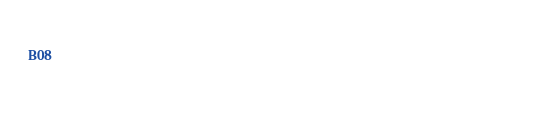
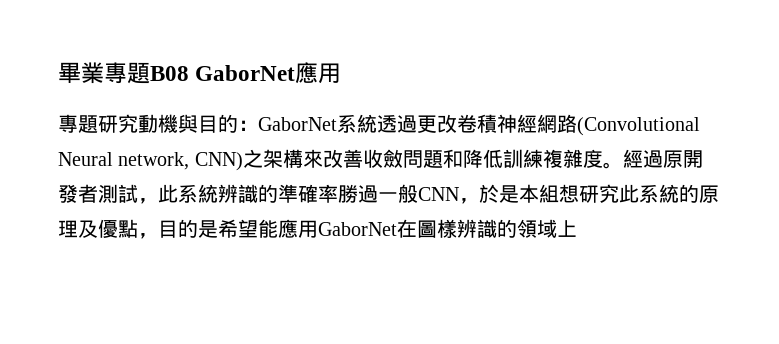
- B08
+ 畢業專題B08 GaborNet應用
+ 專題研究動機與目的：GaborNet系統透過更改卷積神經網路(Convolutional Neural network, CNN)之架構來改善收斂問題和降低訓練複雜度。經過原開發者測試，此系統辨識的準確率勝過一般CNN，於是本組想研究此系統的原理及優點，目的是希望能應用GaborNet在圖樣辨識的領域上

